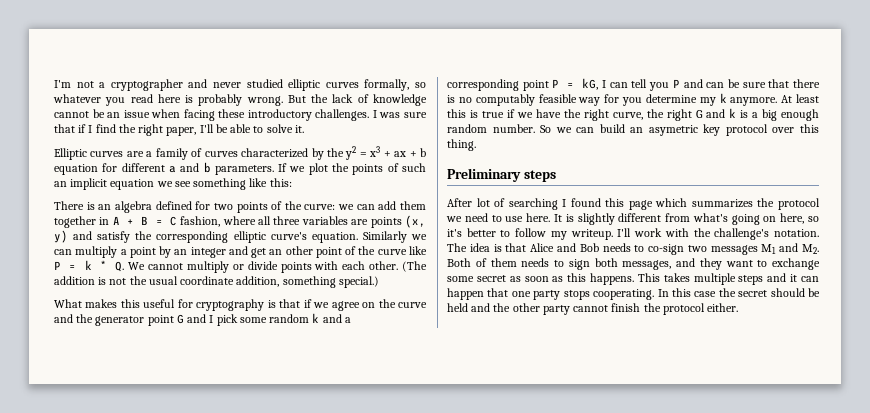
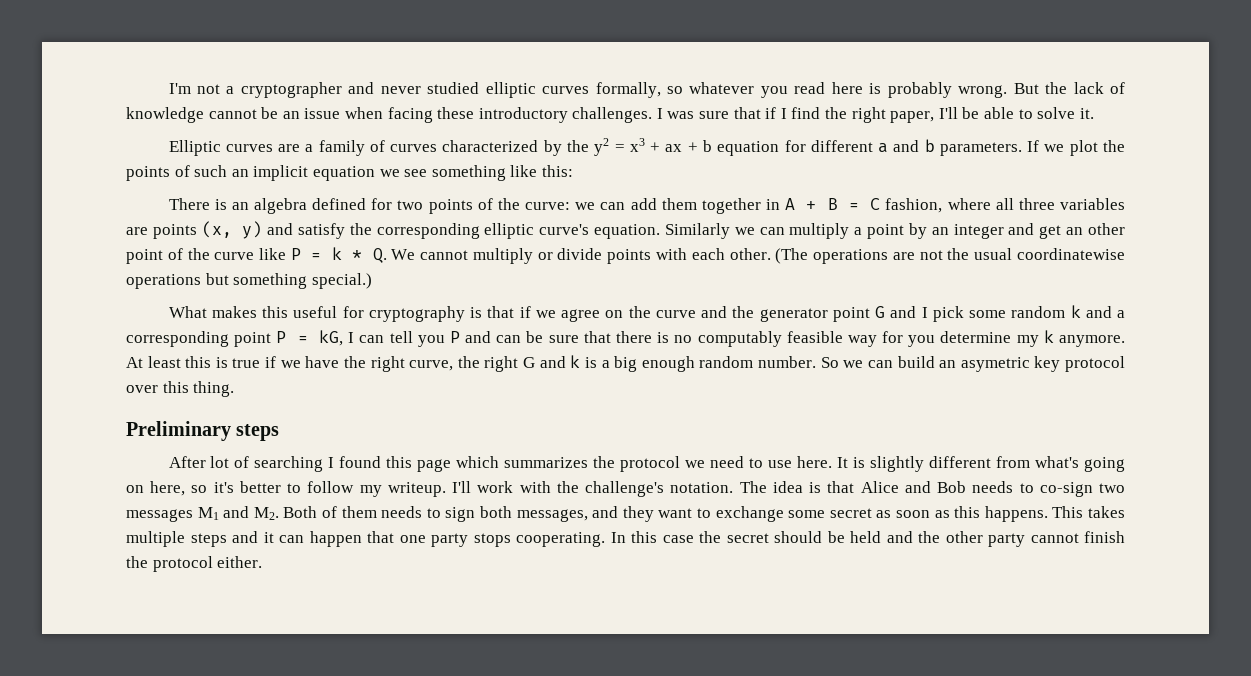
- (The addition is not the usual coordinate addition, something special.)
+ (The operations are not the usual coordinatewise operations but something special.)

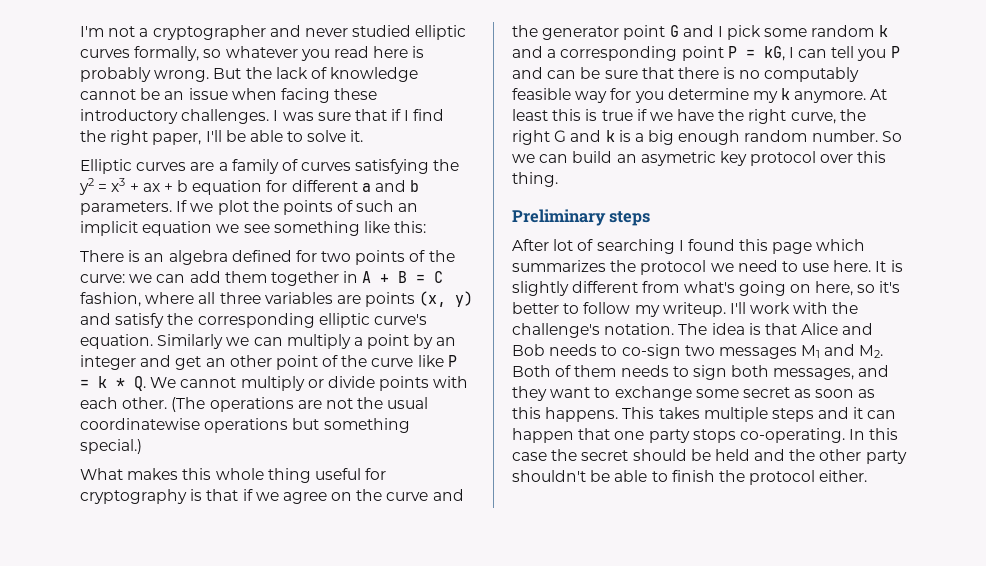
- Elliptic curves are a family of curves characterized by the y2 = x3 + ax + b equation for different a and b parameters.
+ Elliptic curves are a family of curves satisfying the y2 = x3 + ax + b equation for different a and b parameters.
- What makes this useful for cryptography is that if we agree on the curve and the generator point G and I pick some random k and a corresponding point P = kG, I can tell you P and can be sure that there is no computably feasible way for you determine my k anymore.
+ What makes this whole thing useful for cryptography is that if we agree on the curve and the generator point G and I pick some random k and a corresponding point P = kG, I can tell you P and can be sure that there is no computably feasible way for you determine my k anymore.
- This takes multiple steps and it can happen that one party stops cooperating.
+ This takes multiple steps and it can happen that one party stops co-operating.
- In this case the secret should be held and the other party cannot finish the protocol either.
+ In this case the secret should be held and the other party shouldn't be able to finish the protocol either.

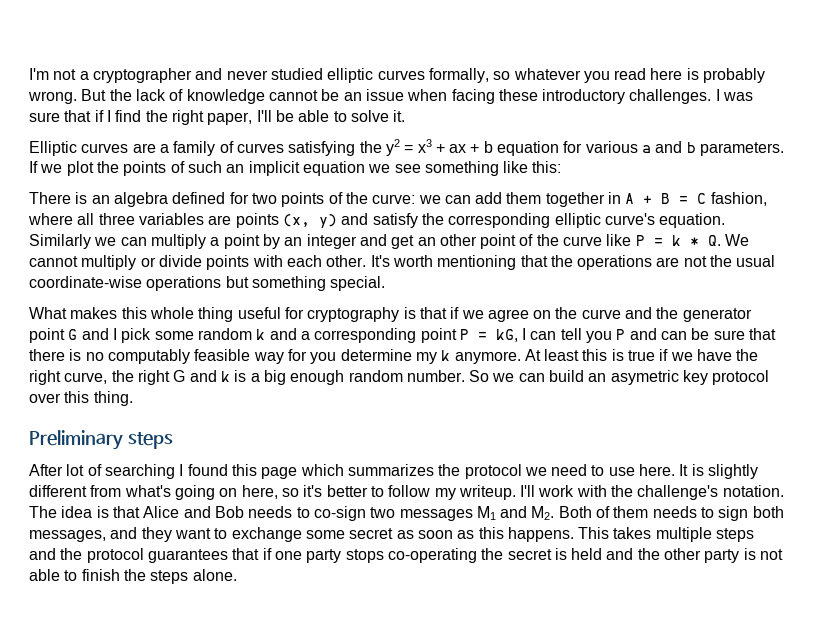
- Elliptic curves are a family of curves satisfying the y2 = x3 + ax + b equation for different a and b parameters.
+ Elliptic curves are a family of curves satisfying the y2 = x3 + ax + b equation for various a and b parameters.
- (The operations are not the usual coordinatewise operations but something special.)
+ It's worth mentioning that the operations are not the usual coordinate-wise operations but something special.
- This takes multiple steps and it can happen that one party stops co-operating. In this case the secret should be held and the other party shouldn't be able to finish the protocol either.
+ This takes multiple steps and the protocol guarantees that if one party stops co-operating the secret is held and the other party is not able to finish the steps alone.

